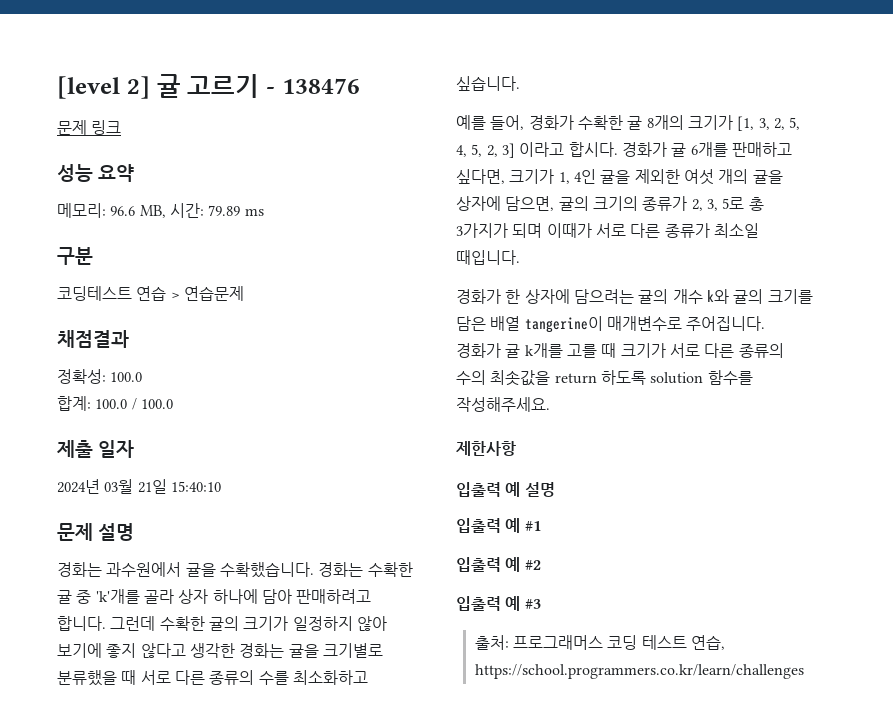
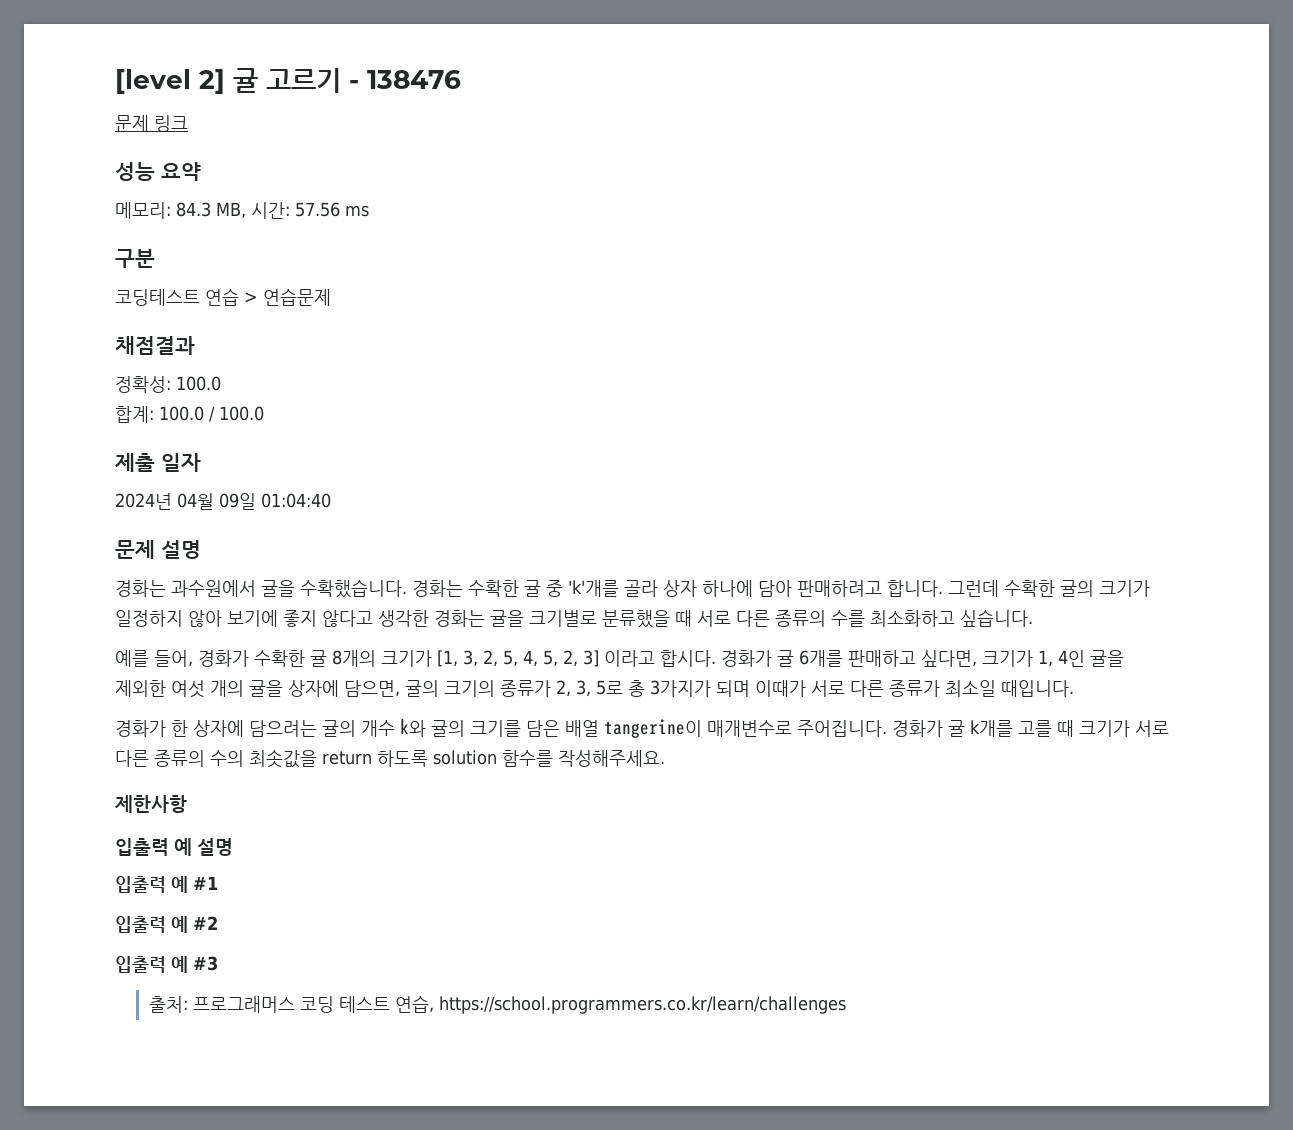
- 메모리: 96.6 MB, 시간: 79.89 ms
+ 메모리: 84.3 MB, 시간: 57.56 ms
- 2024년 03월 21일 15:40:10
+ 2024년 04월 09일 01:04:40

